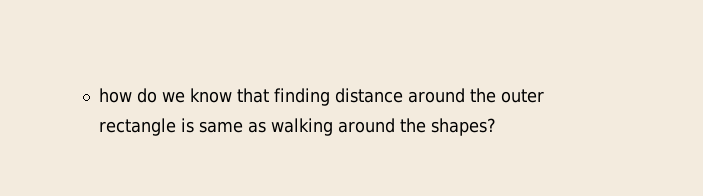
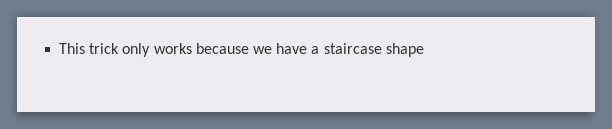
- how do we know that finding distance around the outer rectangle is same as walking around the shapes?
+ This trick only works because we have a staircase shape

